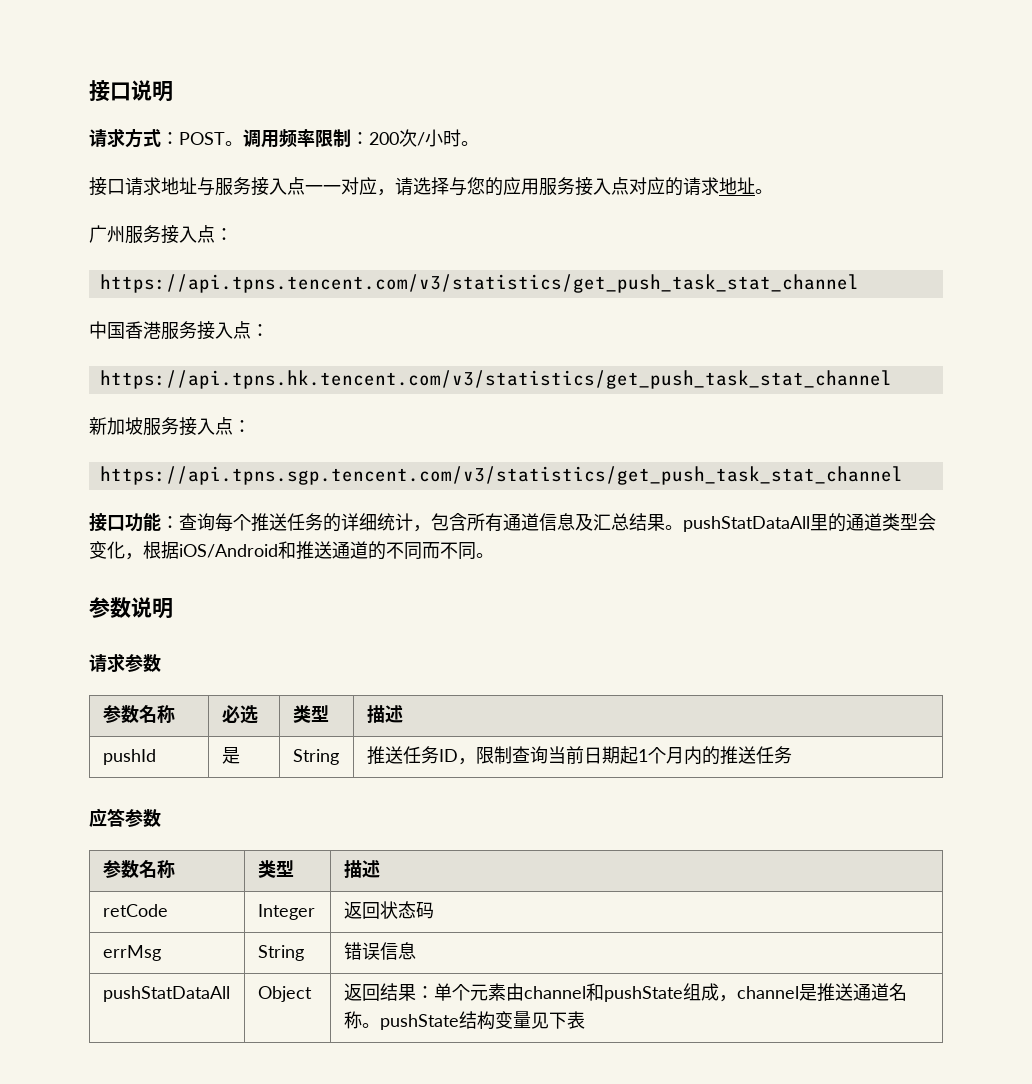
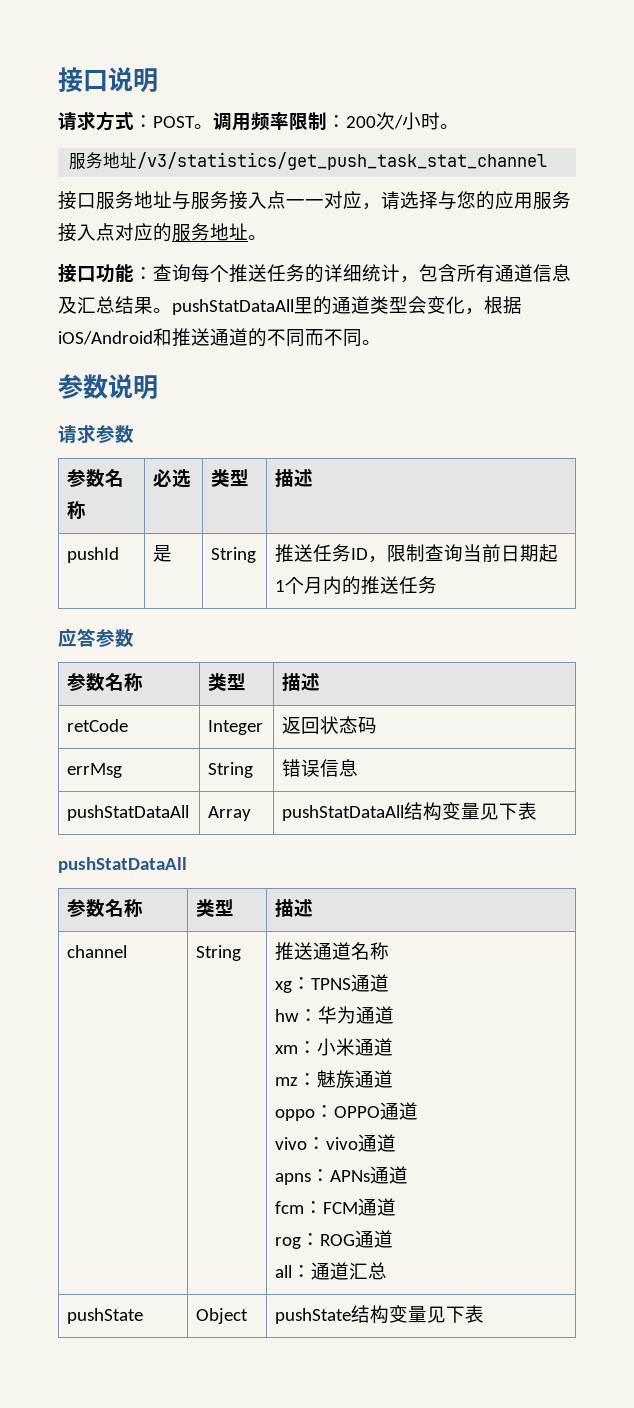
- 接口请求地址与服务接入点一一对应，请选择与您的应用服务接入点对应的请求地址。
+ 服务地址/v3/statistics/get_push_task_stat_channel
+ 接口服务地址与服务接入点一一对应，请选择与您的应用服务接入点对应的服务地址。
- 广州服务接入点：
- https://api.tpns.tencent.com/v3/statistics/get_push_task_stat_channel
- 中国香港服务接入点：
- https://api.tpns.hk.tencent.com/v3/statistics/get_push_task_stat_channel
- 新加坡服务接入点：
- https://api.tpns.sgp.tencent.com/v3/statistics/get_push_task_stat_channel
- pushStatDataAll | Object | 返回结果：单个元素由channel和pushState组成，channel是推送通道名称。pushState结构变量见下表
+ pushStatDataAll | Array | pushStatDataAll结构变量见下表
+ pushStatDataAll
+ 参数名称 | 类型 | 描述
+ channel | String | 推送通道名称
+ xg：TPNS通道
+ hw：华为通道
+ xm：小米通道
+ mz：魅族通道
+ oppo：OPPO通道
+ vivo：vivo通道
+ apns：APNs通道
+ fcm：FCM通道
+ rog：ROG通道
+ all：通道汇总
+ pushState | Object | pushState结构变量见下表

